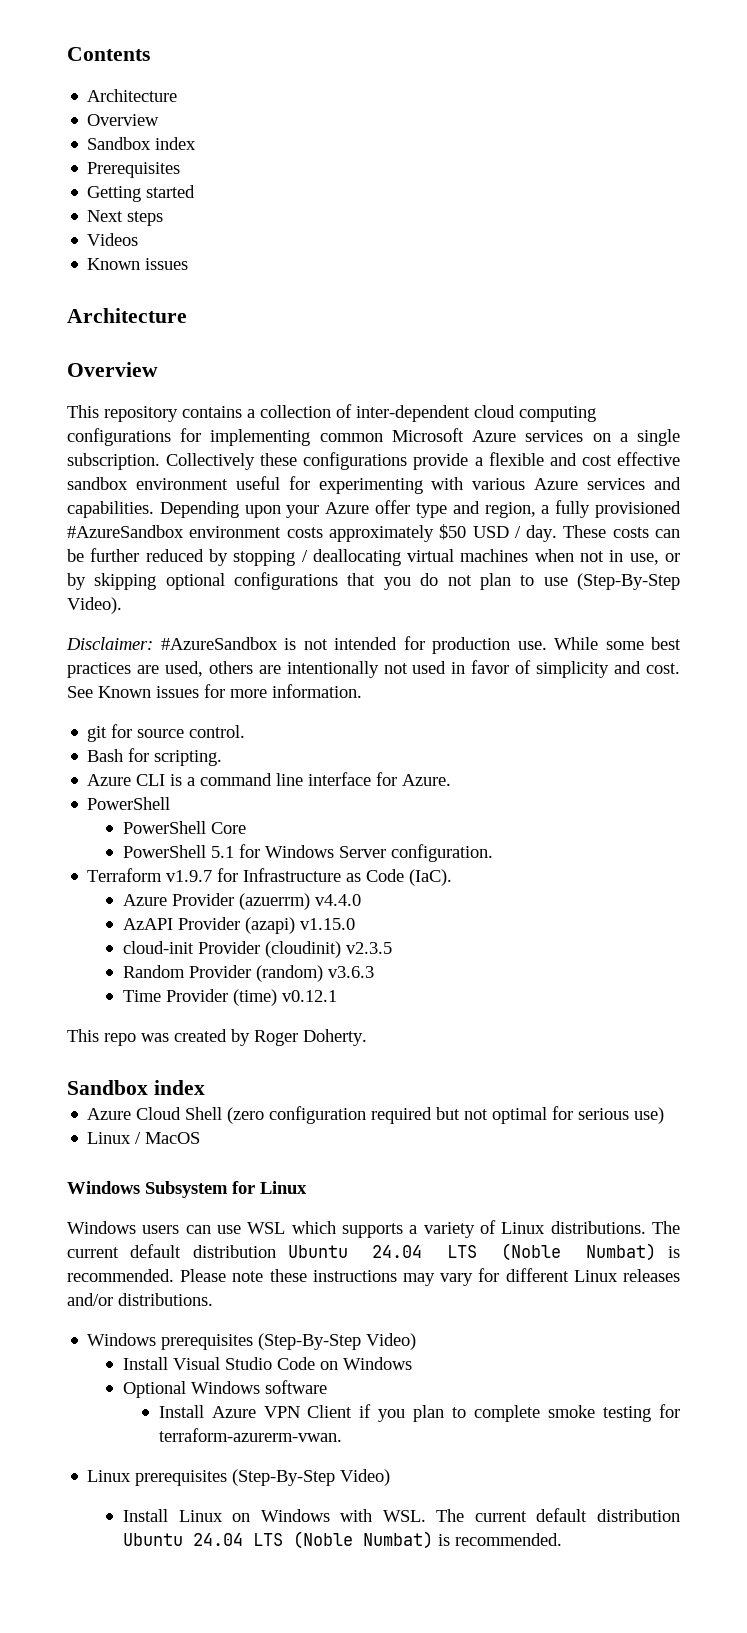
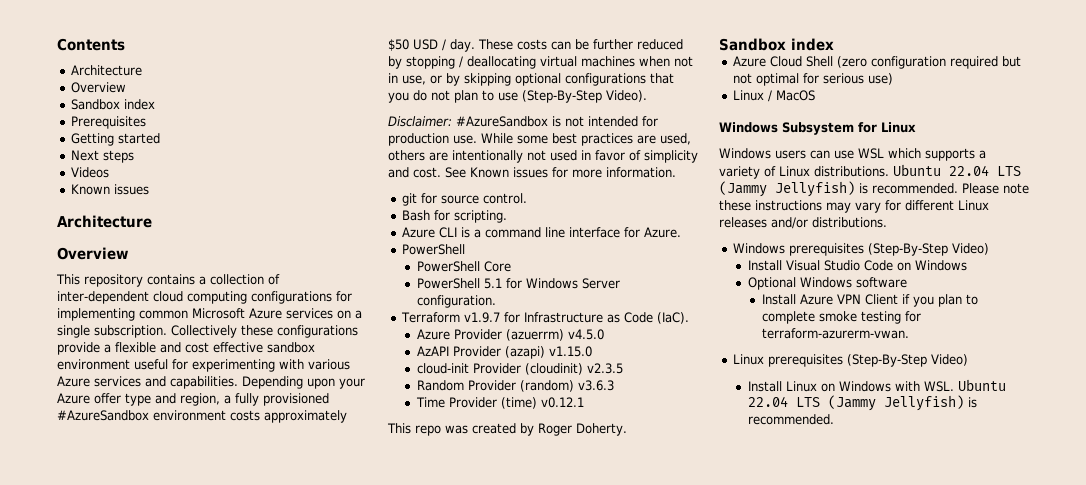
- Azure Provider (azuerrm) v4.4.0
+ Azure Provider (azuerrm) v4.5.0
- Windows users can use WSL which supports a variety of Linux distributions. The current default distribution Ubuntu 24.04 LTS (Noble Numbat) is recommended.
+ Windows users can use WSL which supports a variety of Linux distributions. Ubuntu 22.04 LTS (Jammy Jellyfish) is recommended.
- Install Linux on Windows with WSL. The current default distribution Ubuntu 24.04 LTS (Noble Numbat) is recommended.
+ Install Linux on Windows with WSL. Ubuntu 22.04 LTS (Jammy Jellyfish) is recommended.

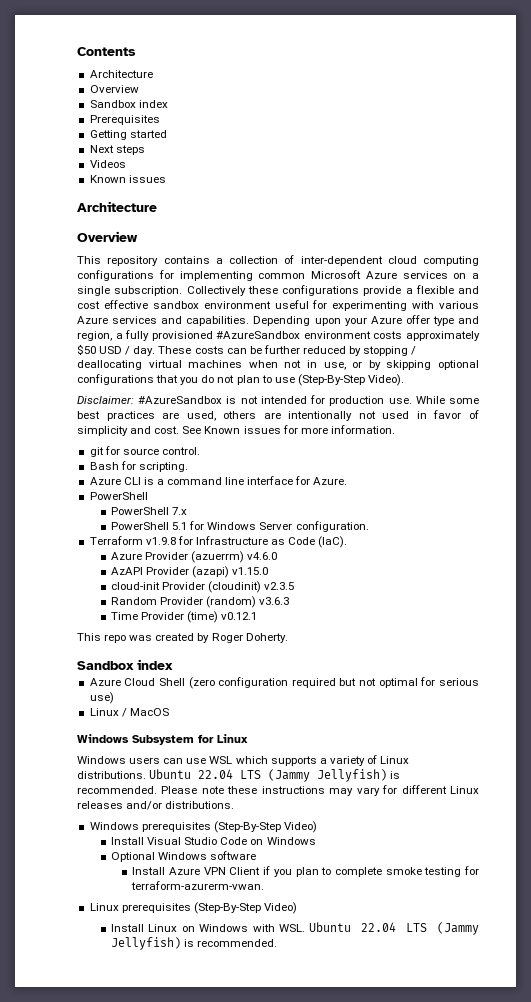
- PowerShell Core
+ PowerShell 7.x
- Terraform v1.9.7 for Infrastructure as Code (IaC).
+ Terraform v1.9.8 for Infrastructure as Code (IaC).
- Azure Provider (azuerrm) v4.5.0
+ Azure Provider (azuerrm) v4.6.0

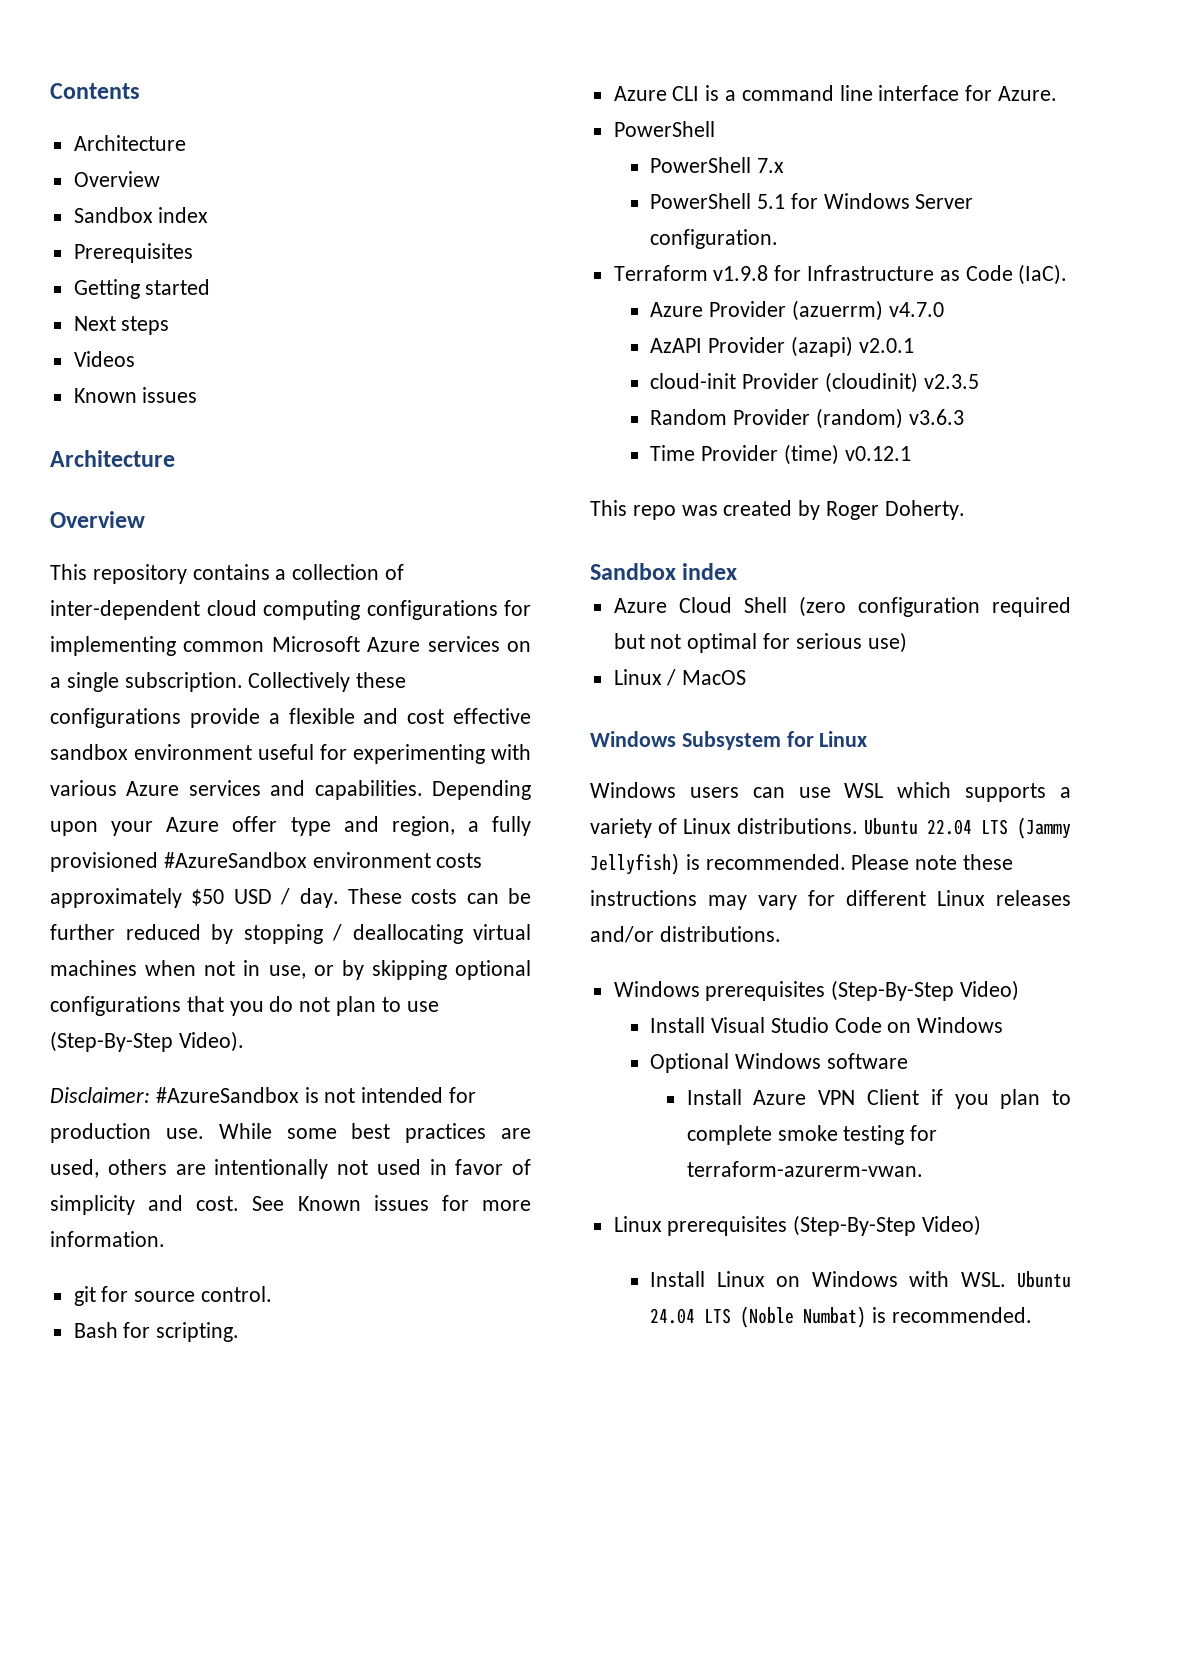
- Azure Provider (azuerrm) v4.6.0
+ Azure Provider (azuerrm) v4.7.0
- AzAPI Provider (azapi) v1.15.0
+ AzAPI Provider (azapi) v2.0.1
- Install Linux on Windows with WSL. Ubuntu 22.04 LTS (Jammy Jellyfish) is recommended.
+ Install Linux on Windows with WSL. Ubuntu 24.04 LTS (Noble Numbat) is recommended.

